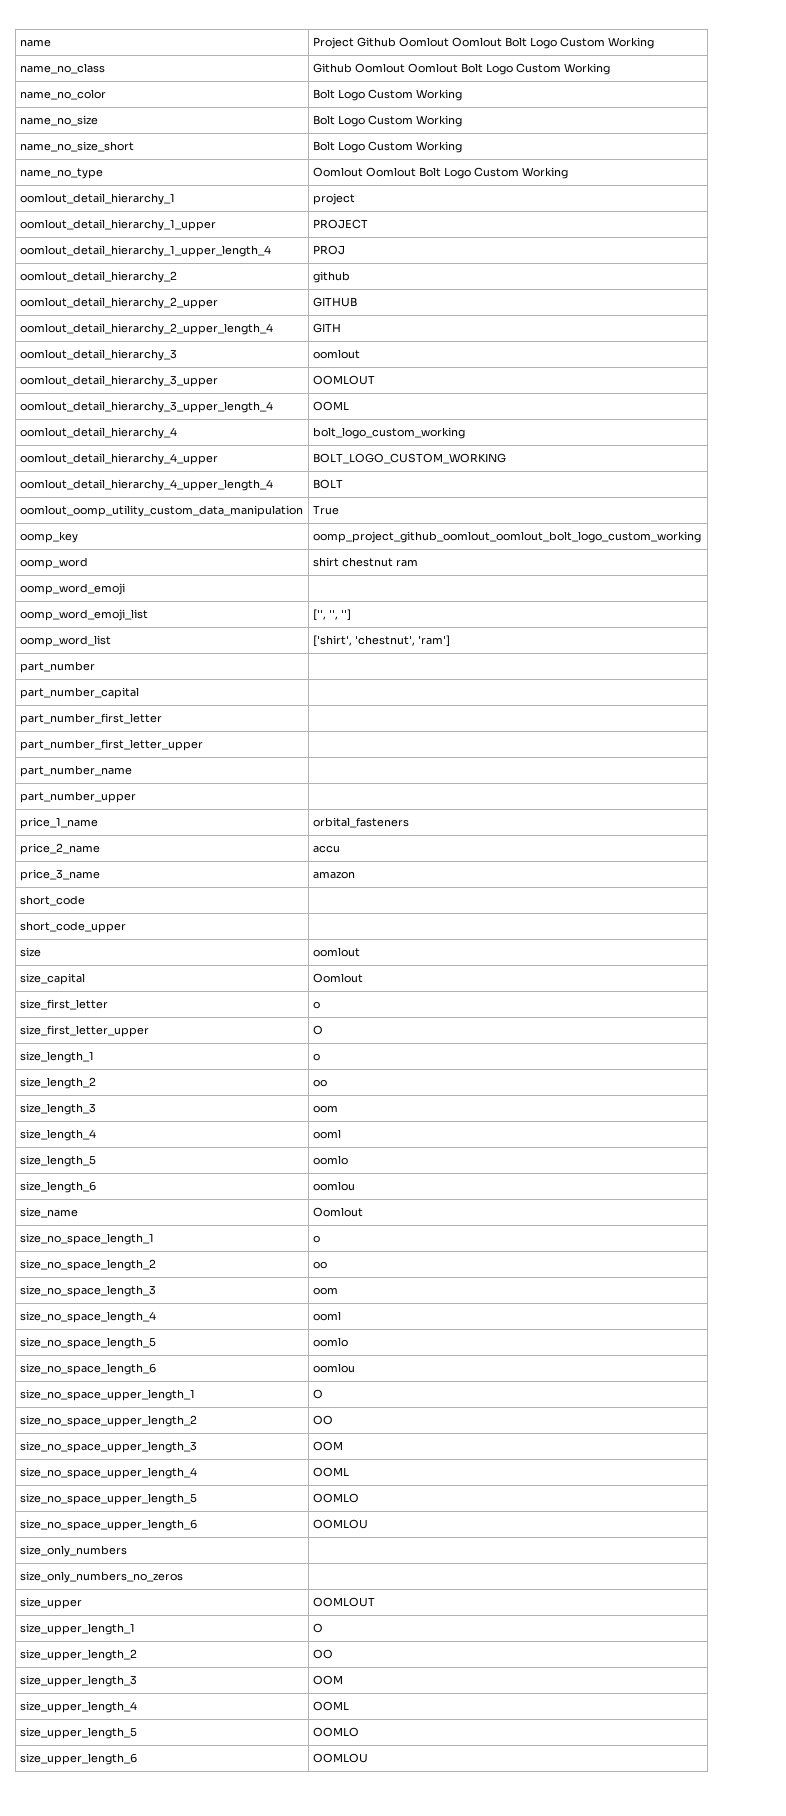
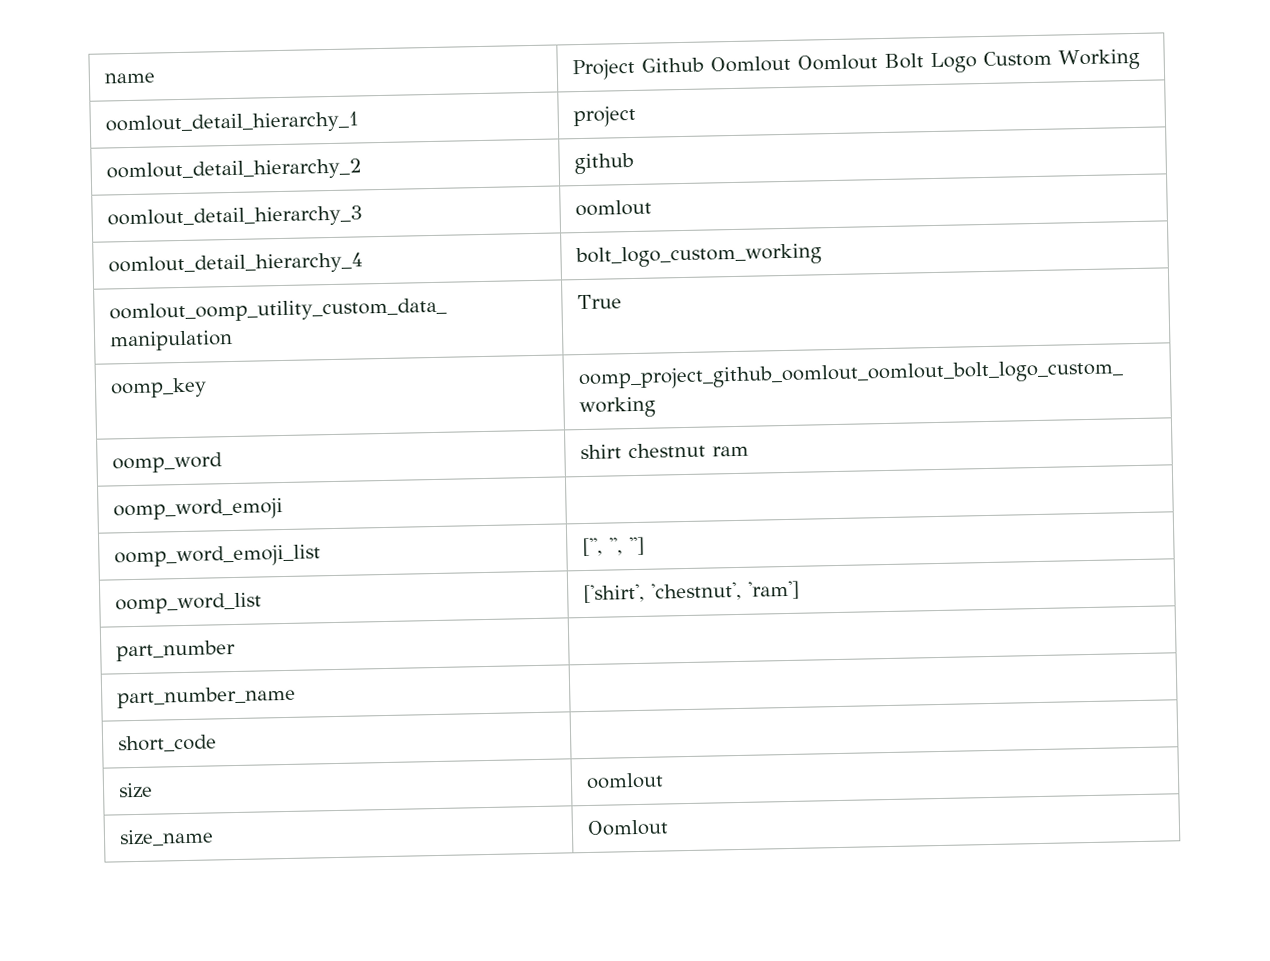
- name_no_class | Github Oomlout Oomlout Bolt Logo Custom Working
- name_no_color | Bolt Logo Custom Working
- name_no_size | Bolt Logo Custom Working
- name_no_size_short | Bolt Logo Custom Working
- name_no_type | Oomlout Oomlout Bolt Logo Custom Working
  oomlout_detail_hierarchy_1 | project
- oomlout_detail_hierarchy_1_upper | PROJECT
- oomlout_detail_hierarchy_1_upper_length_4 | PROJ
  oomlout_detail_hierarchy_2 | github
- oomlout_detail_hierarchy_2_upper | GITHUB
- oomlout_detail_hierarchy_2_upper_length_4 | GITH
  oomlout_detail_hierarchy_3 | oomlout
- oomlout_detail_hierarchy_3_upper | OOMLOUT
- oomlout_detail_hierarchy_3_upper_length_4 | OOML
  oomlout_detail_hierarchy_4 | bolt_logo_custom_working
- oomlout_detail_hierarchy_4_upper | BOLT_LOGO_CUSTOM_WORKING
- oomlout_detail_hierarchy_4_upper_length_4 | BOLT
- part_number_capital |
- part_number_first_letter |
- part_number_first_letter_upper |
  part_number_name |
- part_number_upper |
- price_1_name | orbital_fasteners
- price_2_name | accu
- price_3_name | amazon
- short_code_upper |
- size_capital | Oomlout
- size_first_letter | o
- size_first_letter_upper | O
- size_length_1 | o
- size_length_2 | oo
- size_length_3 | oom
- size_length_4 | ooml
- size_length_5 | oomlo
- size_length_6 | oomlou
  size_name | Oomlout
- size_no_space_length_1 | o
- size_no_space_length_2 | oo
- size_no_space_length_3 | oom
- size_no_space_length_4 | ooml
- size_no_space_length_5 | oomlo
- size_no_space_length_6 | oomlou
- size_no_space_upper_length_1 | O
- size_no_space_upper_length_2 | OO
- size_no_space_upper_length_3 | OOM
- size_no_space_upper_length_4 | OOML
- size_no_space_upper_length_5 | OOMLO
- size_no_space_upper_length_6 | OOMLOU
- size_only_numbers |
- size_only_numbers_no_zeros |
- size_upper | OOMLOUT
- size_upper_length_1 | O
- size_upper_length_2 | OO
- size_upper_length_3 | OOM
- size_upper_length_4 | OOML
- size_upper_length_5 | OOMLO
- size_upper_length_6 | OOMLOU

